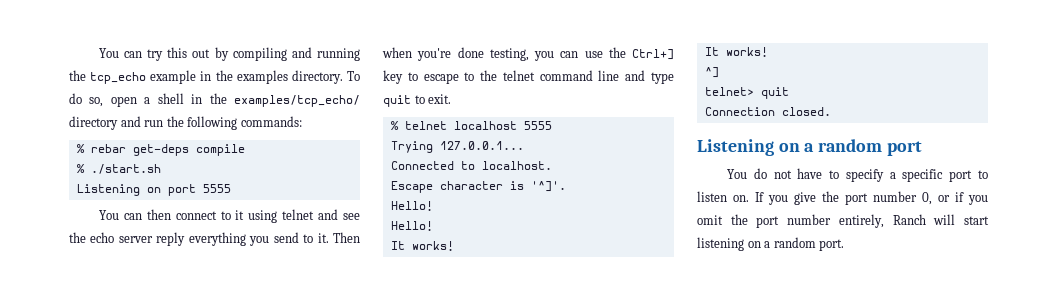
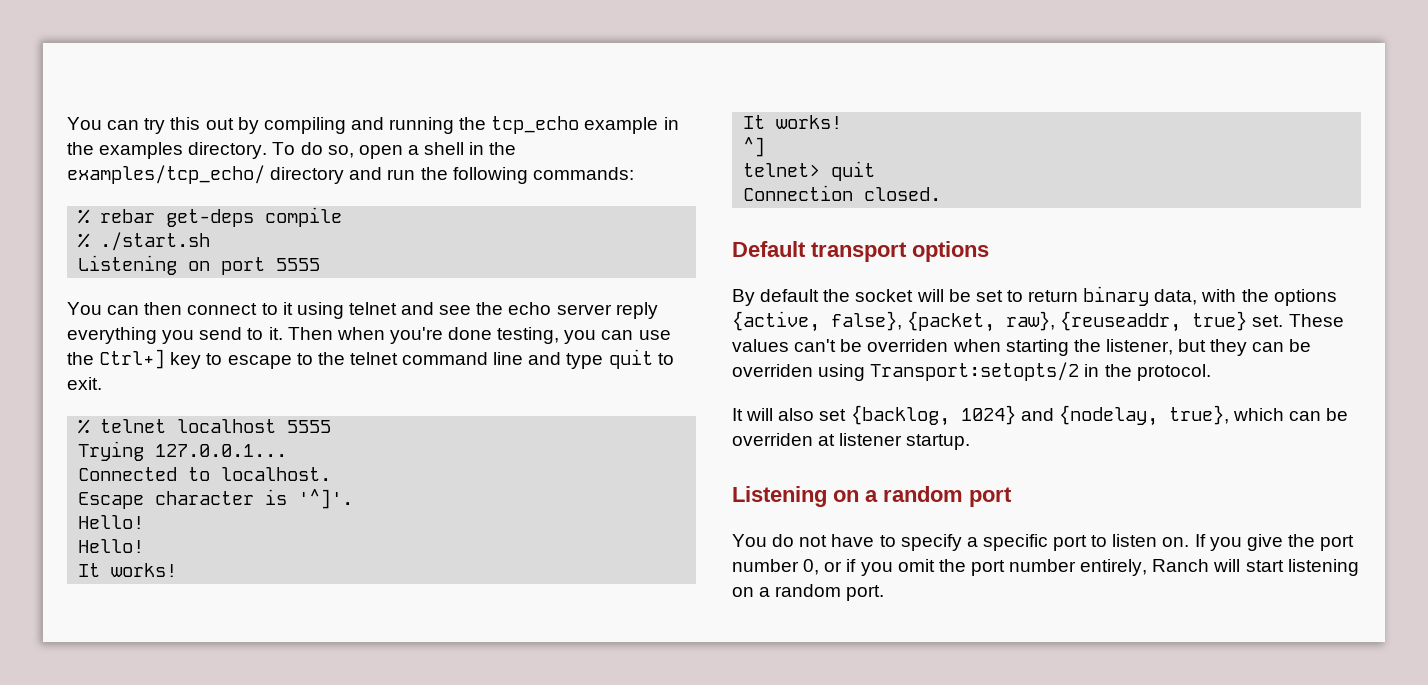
+ Default transport options
+ By default the socket will be set to return binary data, with the options {active, false}, {packet, raw}, {reuseaddr, true} set. These values can't be overriden when starting the listener, but they can be overriden using Transport:setopts/2 in the protocol.
+ It will also set {backlog, 1024} and {nodelay, true}, which can be overriden at listener startup.

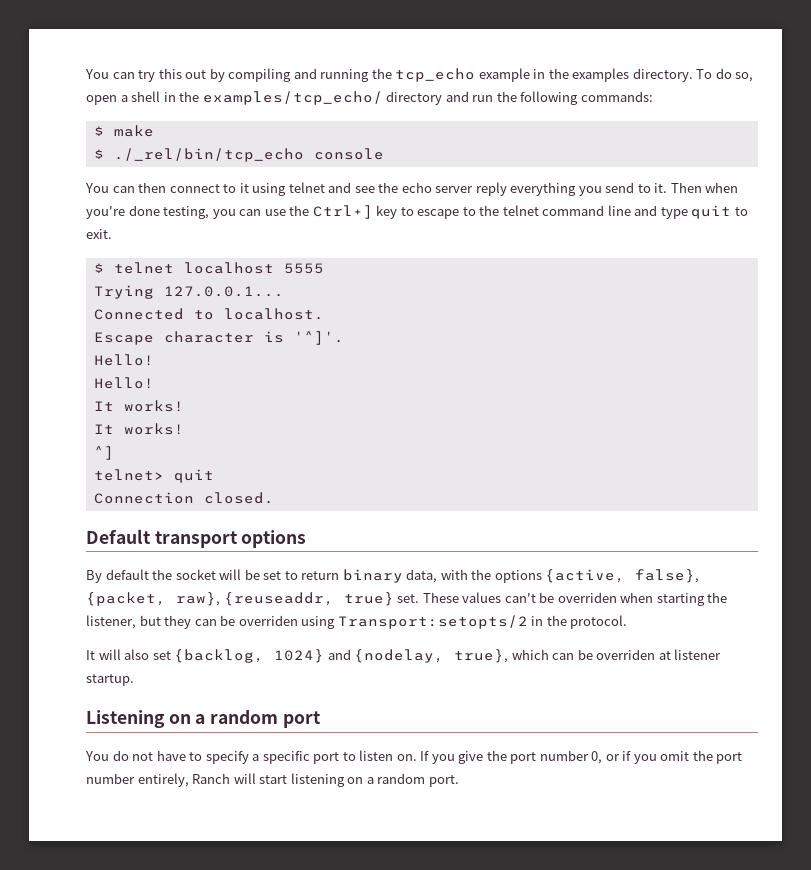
- % rebar get-deps compile
- % ./start.sh
- Listening on port 5555
+ $ make
+ $ ./_rel/bin/tcp_echo console
- % telnet localhost 5555
+ $ telnet localhost 5555

